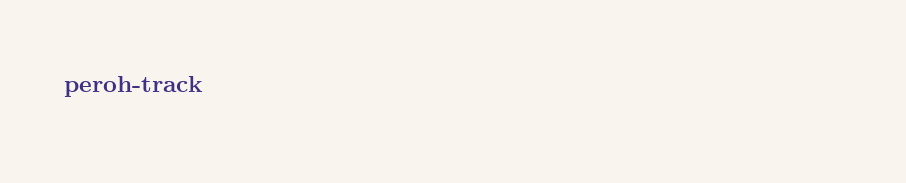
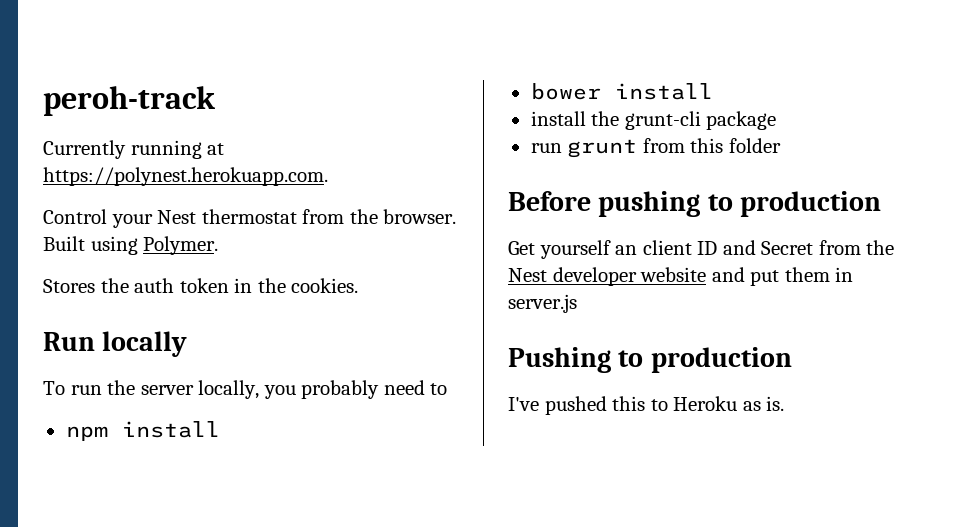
+ Currently running at https://polynest.herokuapp.com.
+ Control your Nest thermostat from the browser. Built using Polymer.
+ Stores the auth token in the cookies.
+ Run locally
+ To run the server locally, you probably need to
+ npm install
+ bower install
+ install the grunt-cli package
+ run grunt from this folder
+ Before pushing to production
+ Get yourself an client ID and Secret from the Nest developer website and put them in server.js
+ Pushing to production
+ I've pushed this to Heroku as is.

